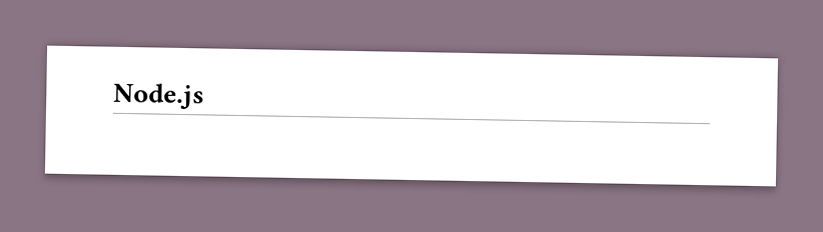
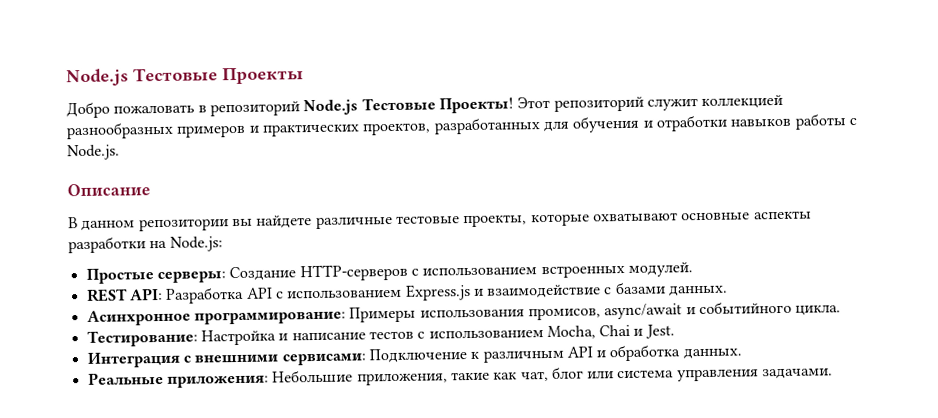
- Node.js
+ Node.js Тестовые Проекты
+ Добро пожаловать в репозиторий Node.js Тестовые Проекты! Этот репозиторий служит коллекцией разнообразных примеров и практических проектов, разработанных для обучения и отработки навыков работы с Node.js.
+ Описание
+ В данном репозитории вы найдете различные тестовые проекты, которые охватывают основные аспекты разработки на Node.js:
+ Простые серверы: Создание HTTP-серверов с использованием встроенных модулей.
+ REST API: Разработка API с использованием Express.js и взаимодействие с базами данных.
+ Асинхронное программирование: Примеры использования промисов, async/await и событийного цикла.
+ Тестирование: Настройка и написание тестов с использованием Mocha, Chai и Jest.
+ Интеграция с внешними сервисами: Подключение к различным API и обработка данных.
+ Реальные приложения: Небольшие приложения, такие как чат, блог или система управления задачами.

